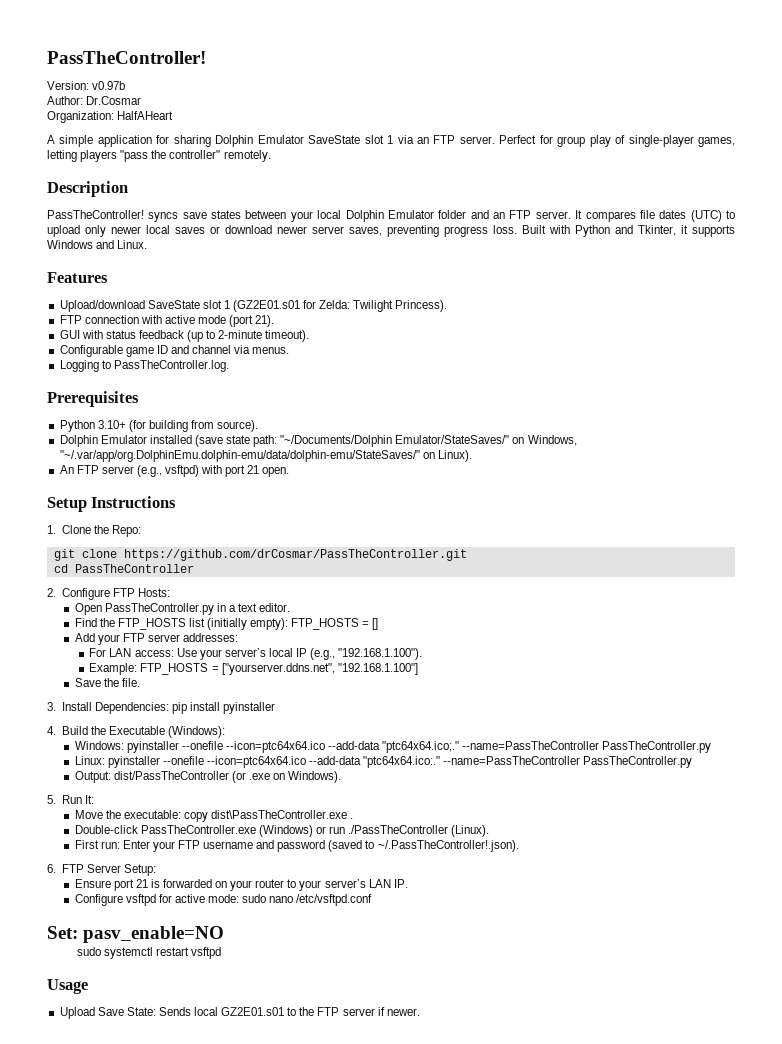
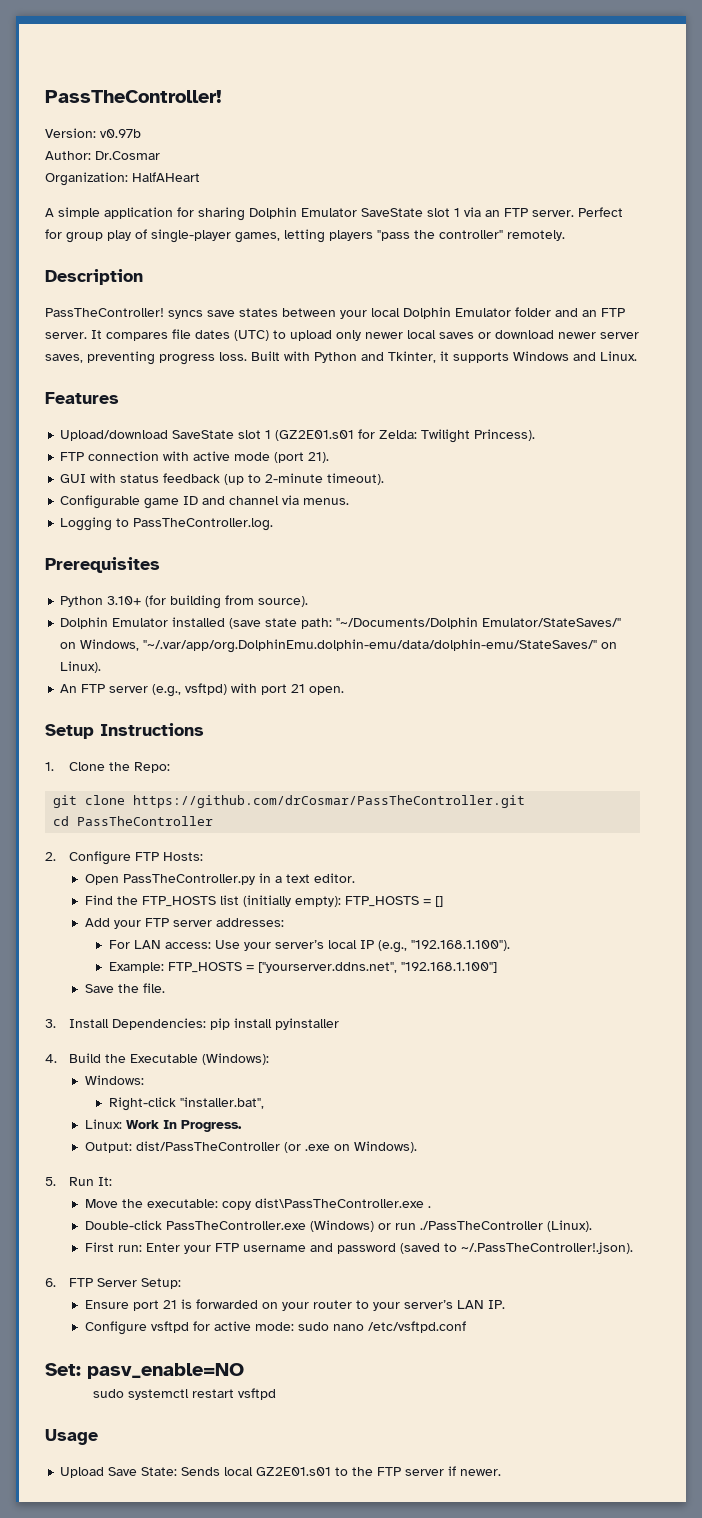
- Windows: pyinstaller --onefile --icon=ptc64x64.ico --add-data "ptc64x64.ico;." --name=PassTheController PassTheController.py
- Linux: pyinstaller --onefile --icon=ptc64x64.ico --add-data "ptc64x64.ico:." --name=PassTheController PassTheController.py
+ Windows:
+ Right-click "installer.bat",
+ Linux: Work In Progress.

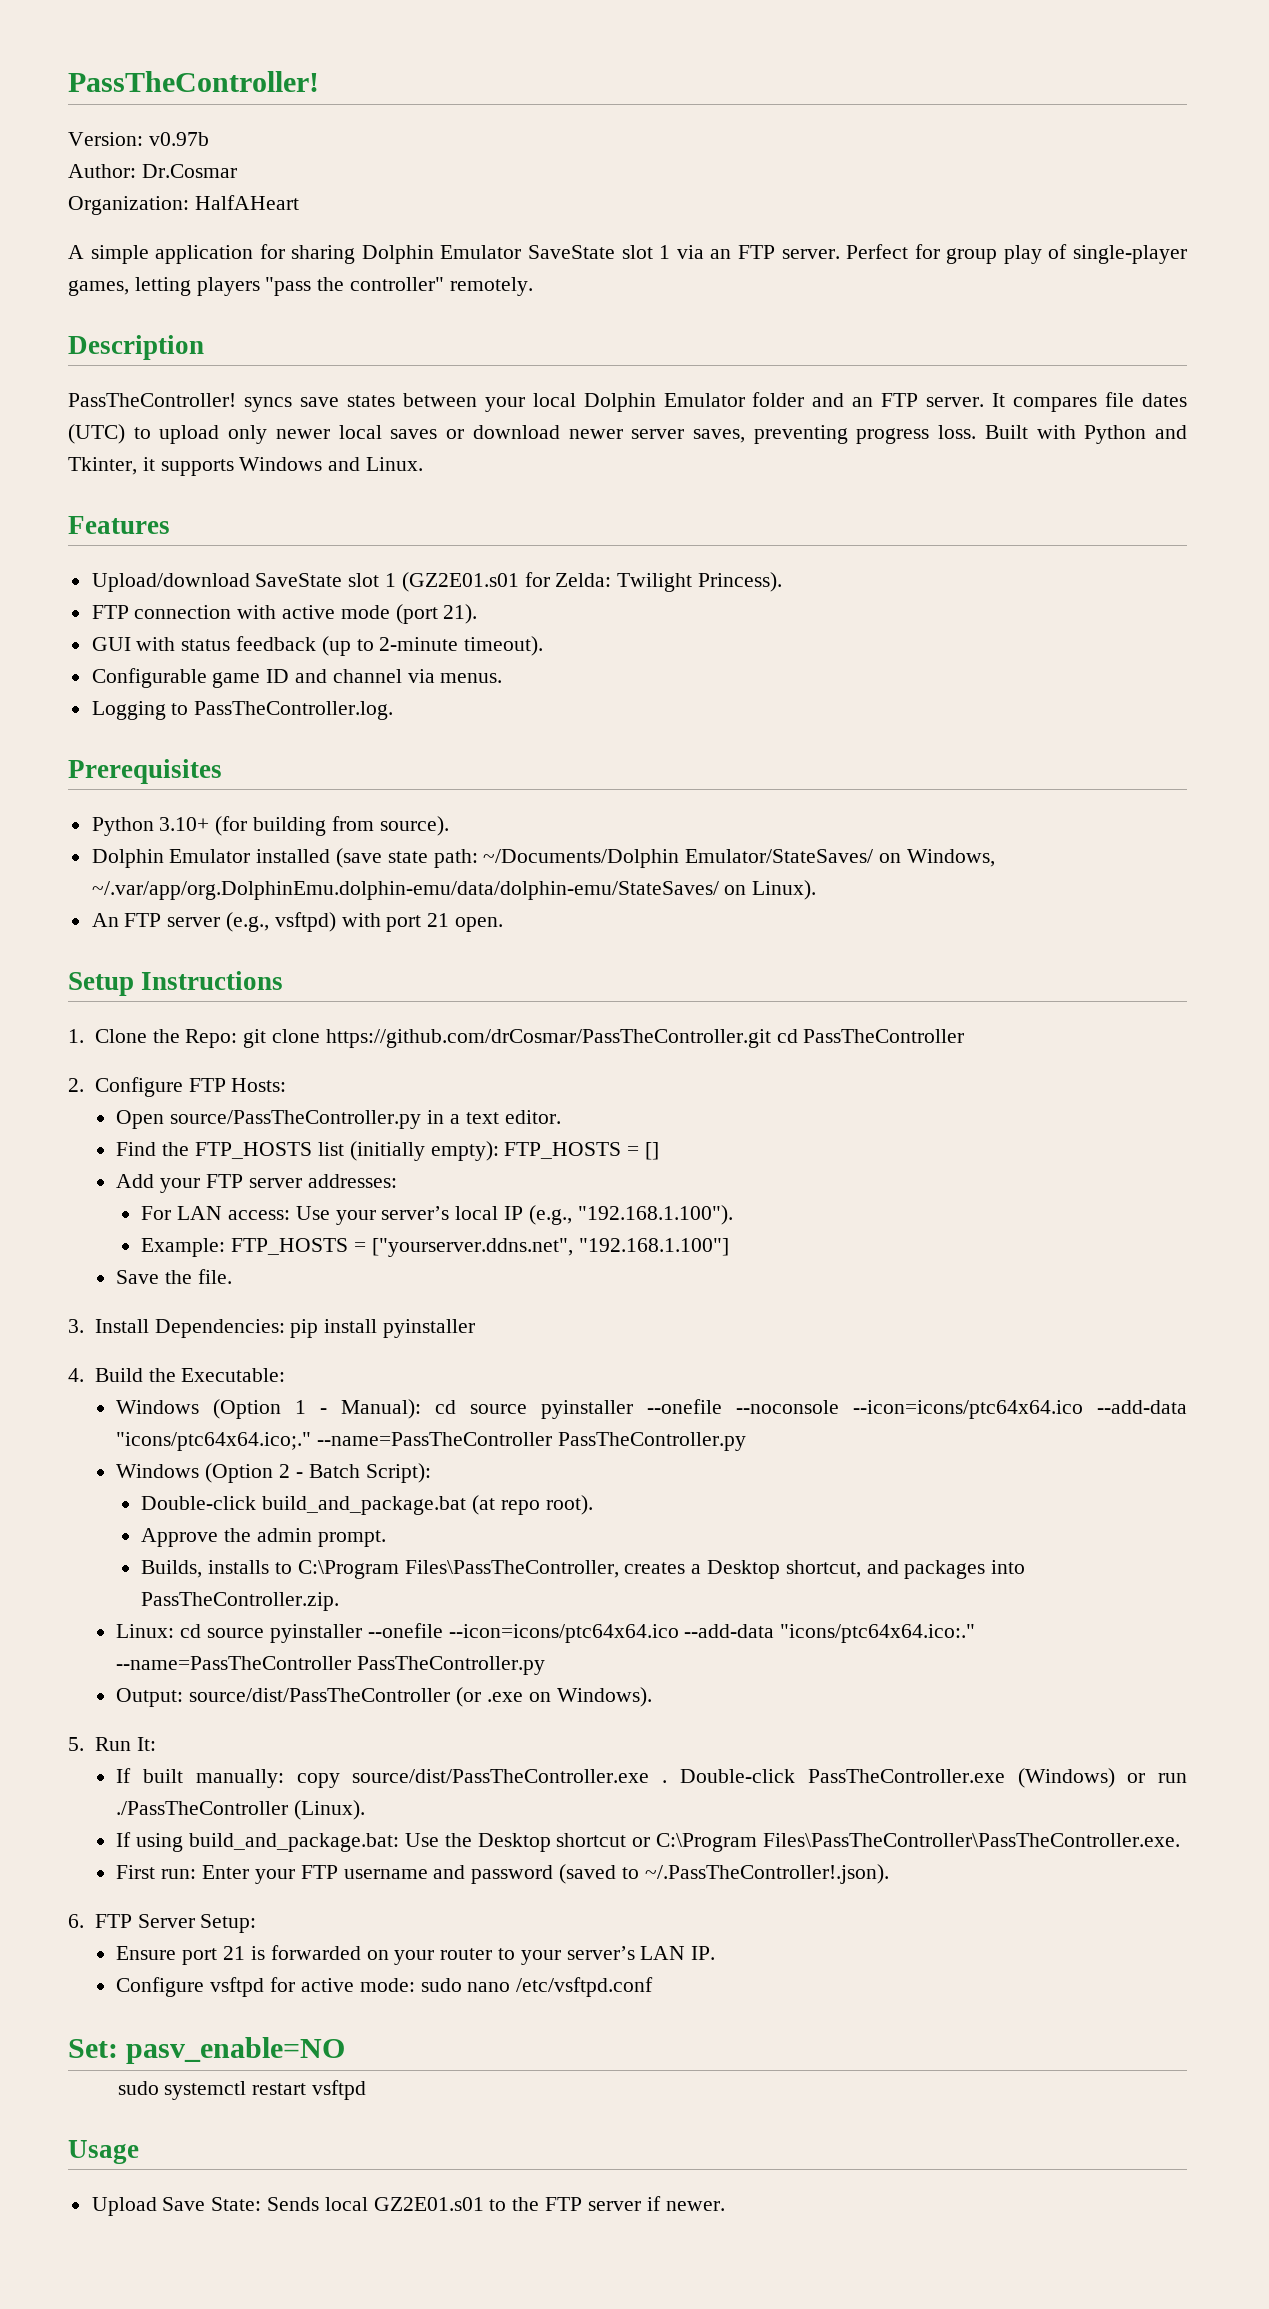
- Dolphin Emulator installed (save state path: "~/Documents/Dolphin Emulator/StateSaves/" on Windows, "~/.var/app/org.DolphinEmu.dolphin-emu/data/dolphin-emu/StateSaves/" on Linux).
+ Dolphin Emulator installed (save state path: ~/Documents/Dolphin Emulator/StateSaves/ on Windows, ~/.var/app/org.DolphinEmu.dolphin-emu/data/dolphin-emu/StateSaves/ on Linux).
- 1. Clone the Repo:
- git clone https://github.com/drCosmar/PassTheController.git
- cd PassTheController
+ 1. Clone the Repo: git clone https://github.com/drCosmar/PassTheController.git cd PassTheController
- Open PassTheController.py in a text editor.
+ Open source/PassTheController.py in a text editor.
- 4. Build the Executable (Windows):
- Windows:
- Right-click "installer.bat",
- Linux: Work In Progress.
+ 4. Build the Executable:
+ Windows (Option 1 - Manual): cd source pyinstaller --onefile --noconsole --icon=icons/ptc64x64.ico --add-data "icons/ptc64x64.ico;." --name=PassTheController PassTheController.py
+ Windows (Option 2 - Batch Script):
+ Double-click build_and_package.bat (at repo root).
+ Approve the admin prompt.
+ Builds, installs to C:\Program Files\PassTheController, creates a Desktop shortcut, and packages into PassTheController.zip.
+ Linux: cd source pyinstaller --onefile --icon=icons/ptc64x64.ico --add-data "icons/ptc64x64.ico:." --name=PassTheController PassTheController.py
- Output: dist/PassTheController (or .exe on Windows).
+ Output: source/dist/PassTheController (or .exe on Windows).
- Move the executable: copy dist\PassTheController.exe .
- Double-click PassTheController.exe (Windows) or run ./PassTheController (Linux).
+ If built manually: copy source/dist/PassTheController.exe . Double-click PassTheController.exe (Windows) or run ./PassTheController (Linux).
+ If using build_and_package.bat: Use the Desktop shortcut or C:\Program Files\PassTheController\PassTheController.exe.

